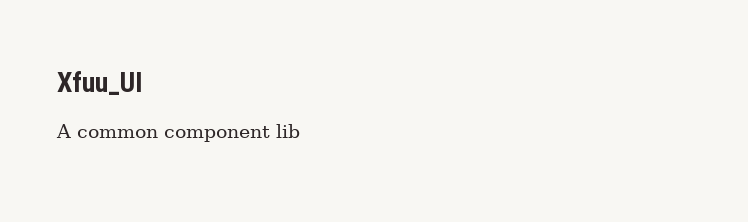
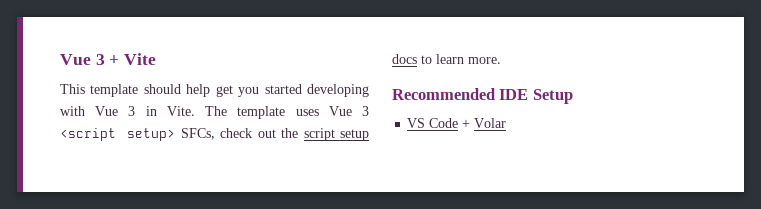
- Xfuu_UI
- A common component lib
+ Vue 3 + Vite
+ This template should help get you started developing with Vue 3 in Vite. The template uses Vue 3 <script setup> SFCs, check out the script setup docs to learn more.
+ Recommended IDE Setup
+ VS Code + Volar

